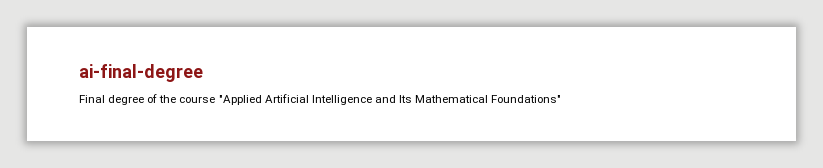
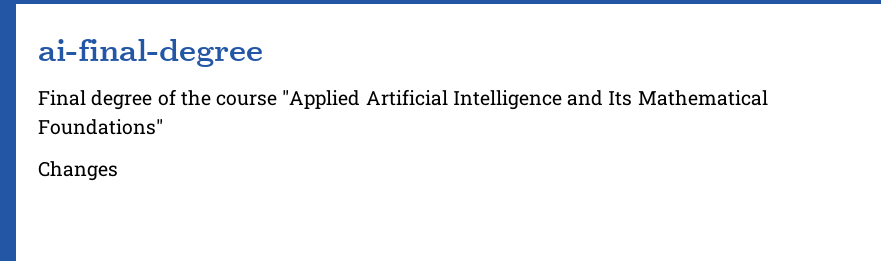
+ Changes

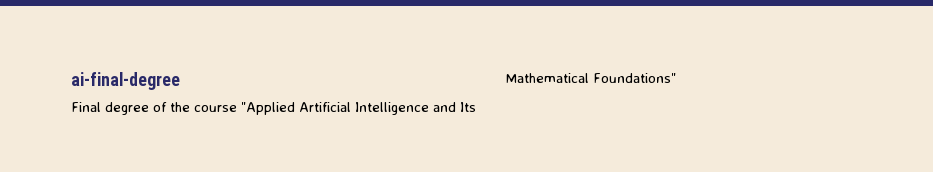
- Changes

